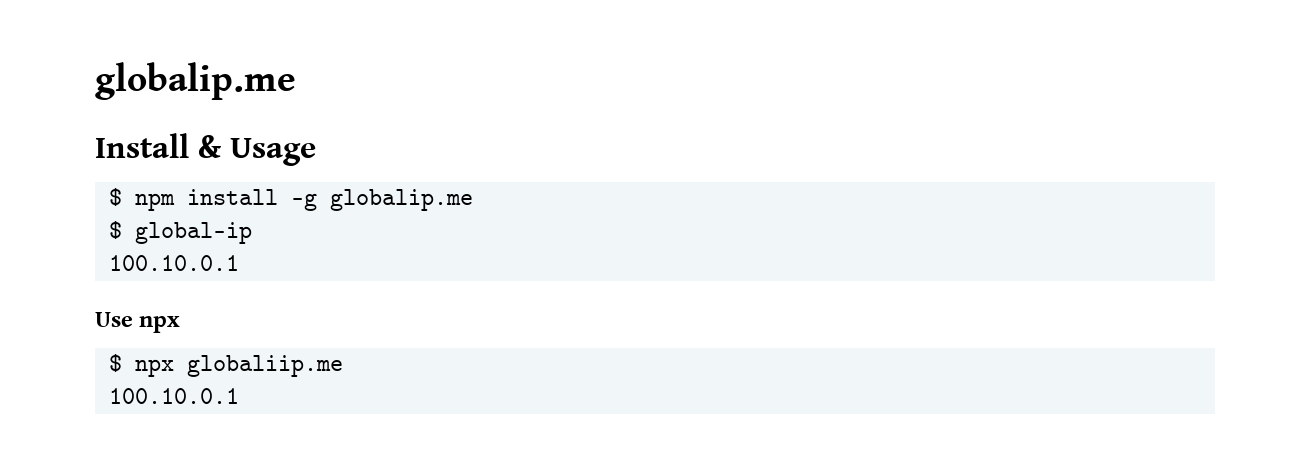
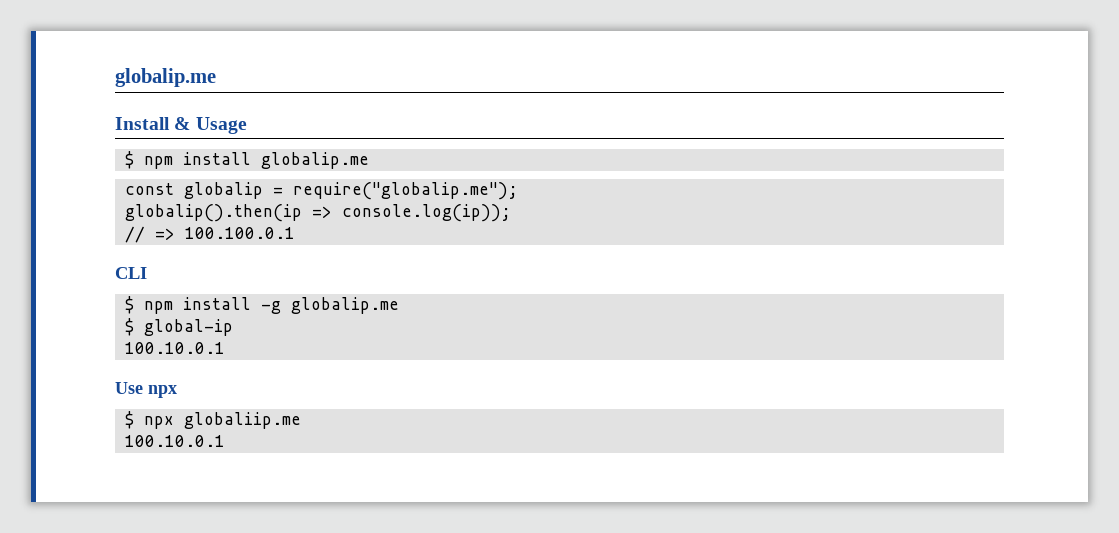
+ $ npm install globalip.me
+ const globalip = require("globalip.me");
+ globalip().then(ip => console.log(ip));
+ // => 100.100.0.1
+ CLI

